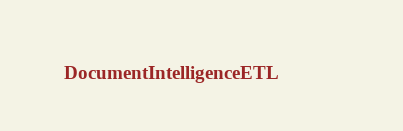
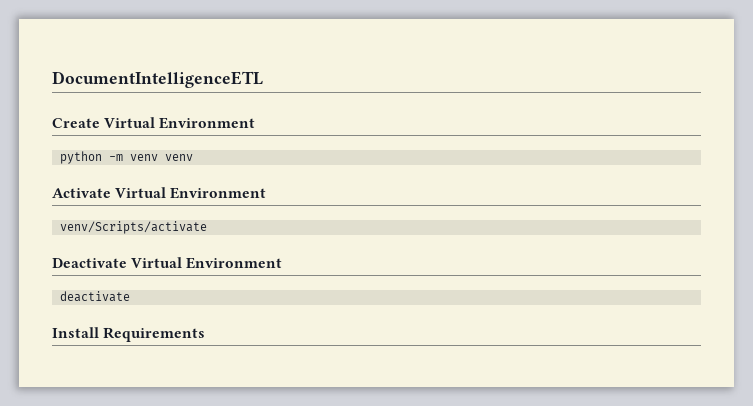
+ Create Virtual Environment
+ python -m venv venv
+ Activate Virtual Environment
+ venv/Scripts/activate
+ Deactivate Virtual Environment
+ deactivate
+ Install Requirements

